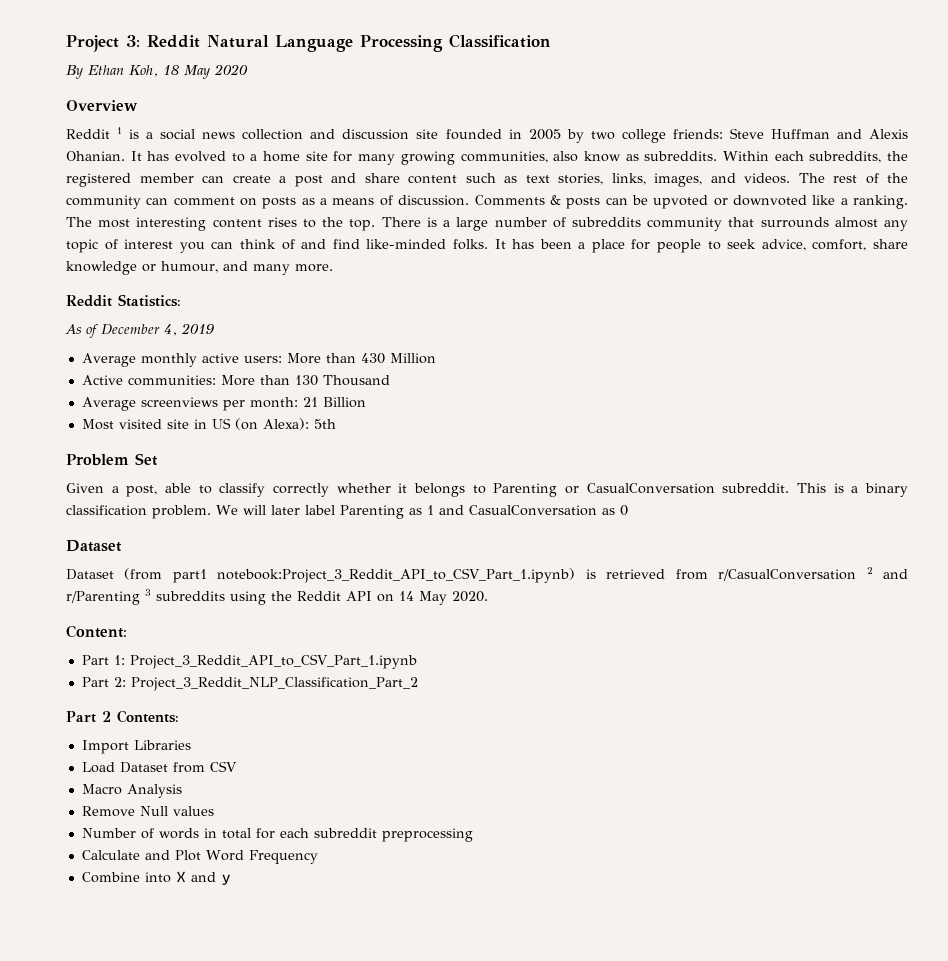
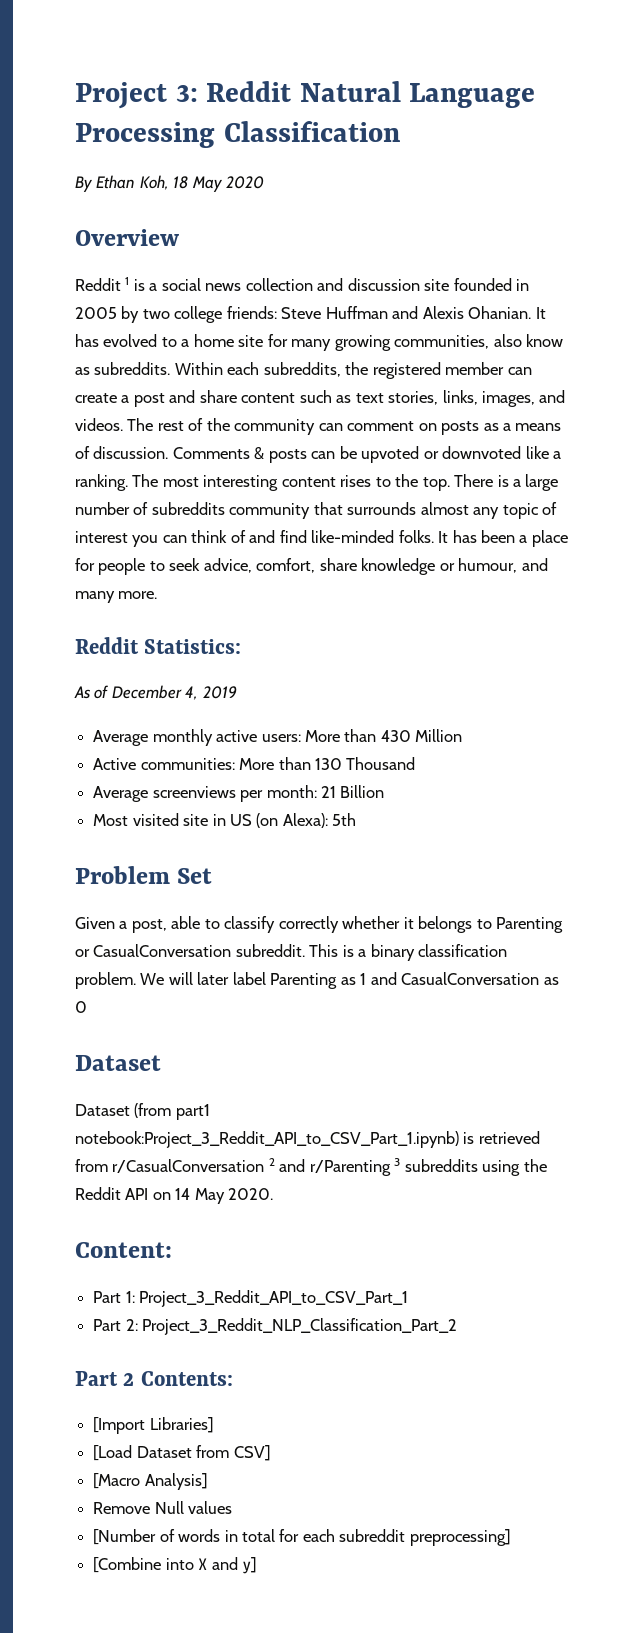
- Part 1: Project_3_Reddit_API_to_CSV_Part_1.ipynb
+ Part 1: Project_3_Reddit_API_to_CSV_Part_1
- Import Libraries
- Load Dataset from CSV
- Macro Analysis
+ [Import Libraries]
+ [Load Dataset from CSV]
+ [Macro Analysis]
- Number of words in total for each subreddit preprocessing
- Calculate and Plot Word Frequency
- Combine into X and y
+ [Number of words in total for each subreddit preprocessing]
+ [Combine into X and y]

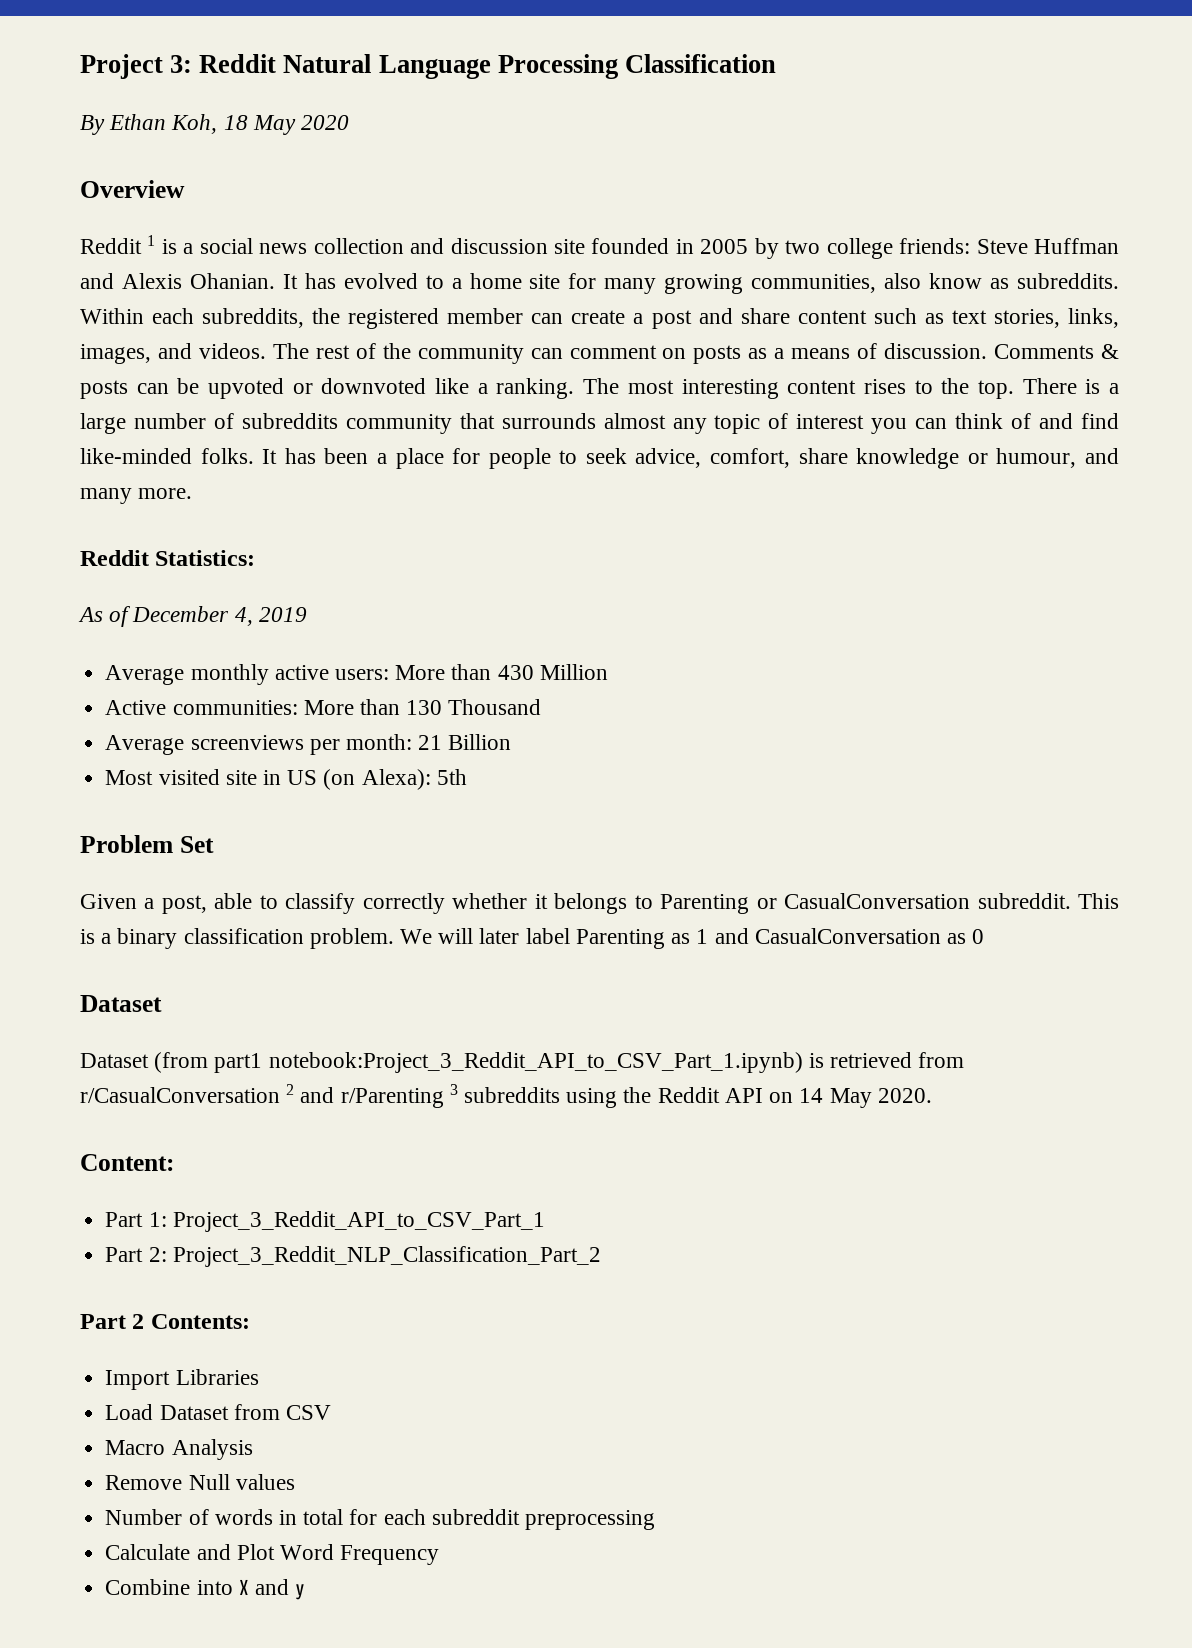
- [Import Libraries]
- [Load Dataset from CSV]
- [Macro Analysis]
+ Import Libraries
+ Load Dataset from CSV
+ Macro Analysis
- [Number of words in total for each subreddit preprocessing]
- [Combine into X and y]
+ Number of words in total for each subreddit preprocessing
+ Calculate and Plot Word Frequency
+ Combine into X and y

